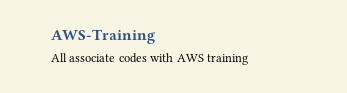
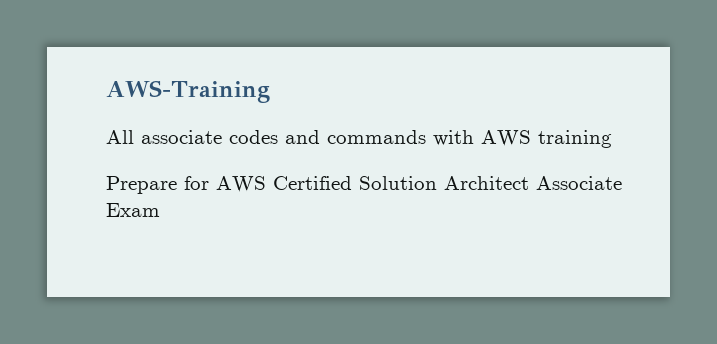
- All associate codes with AWS training
+ All associate codes and commands with AWS training
+ Prepare for AWS Certified Solution Architect Associate Exam

